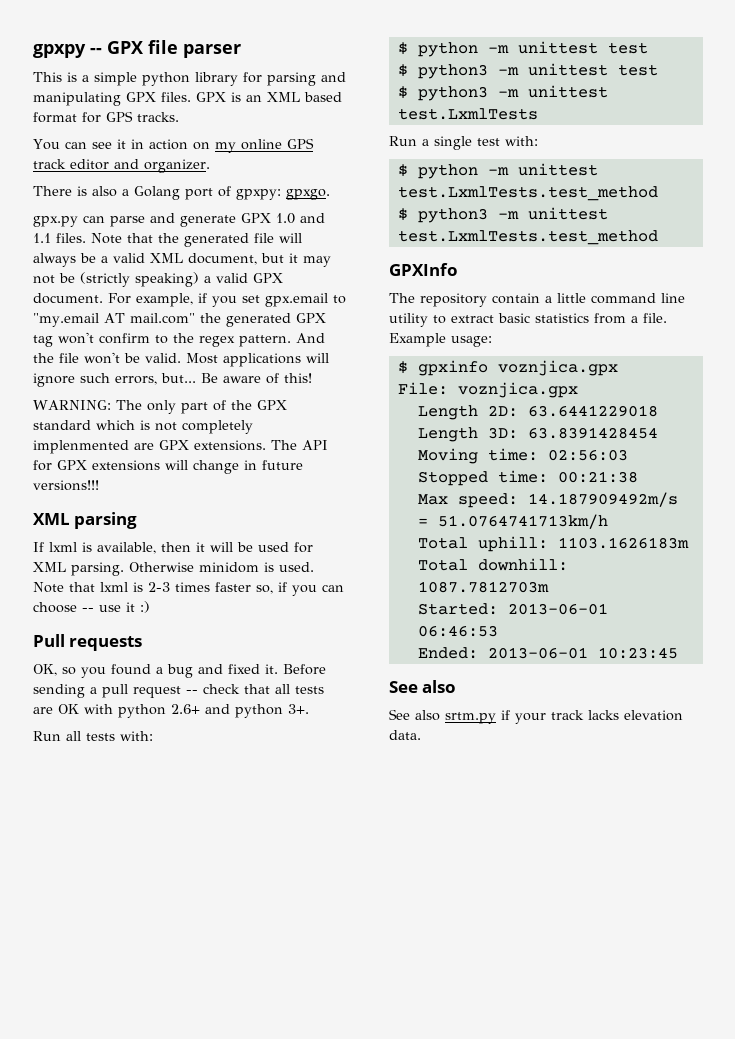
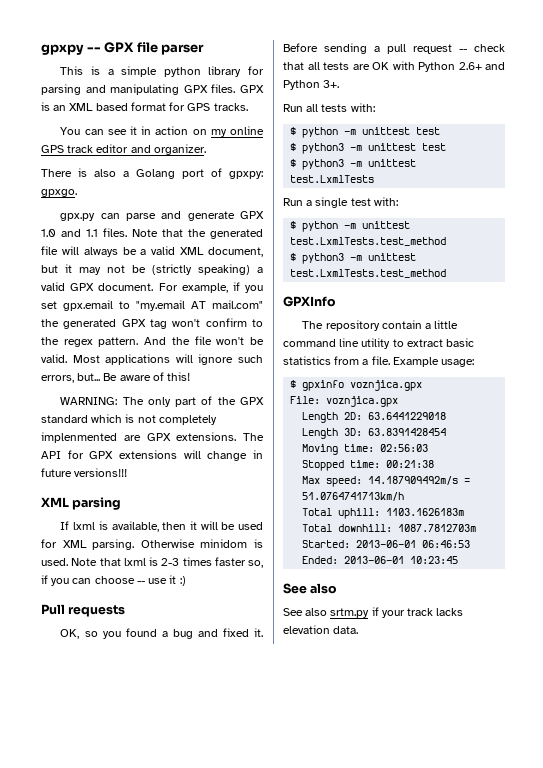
- Before sending a pull request -- check that all tests are OK with python 2.6+ and python 3+.
+ Before sending a pull request -- check that all tests are OK with Python 2.6+ and Python 3+.

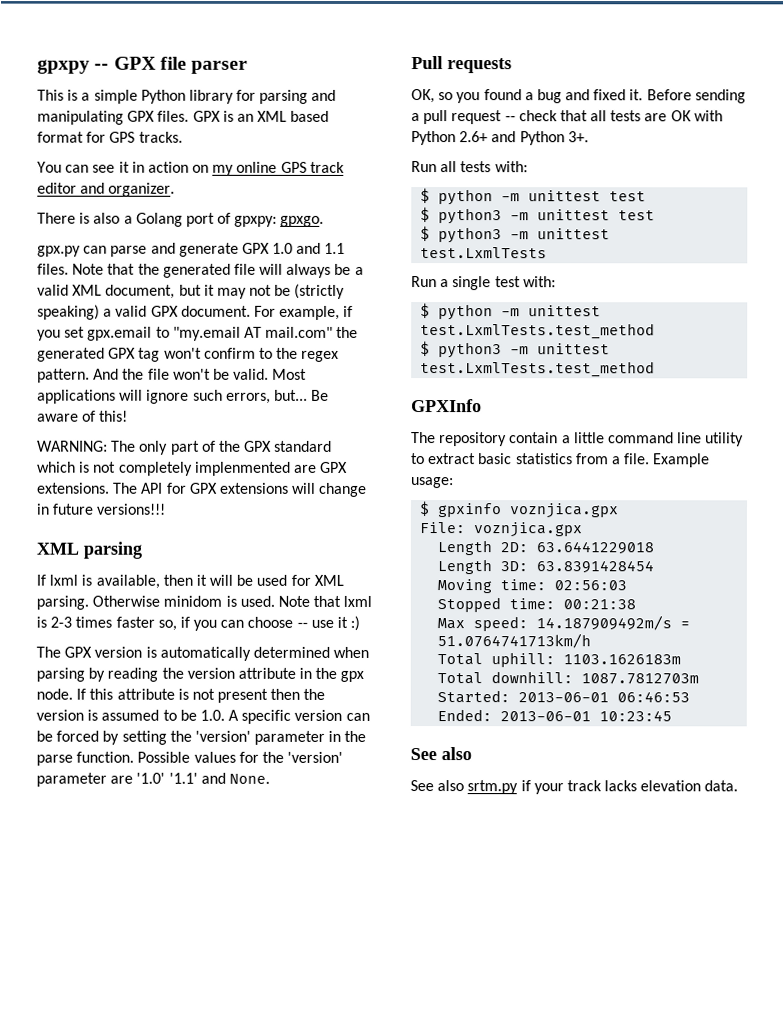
- This is a simple python library for parsing and manipulating GPX files.
+ This is a simple Python library for parsing and manipulating GPX files.
+ The GPX version is automatically determined when parsing by reading the version attribute in the gpx node. If this attribute is not present then the version is assumed to be 1.0. A specific version can be forced by setting the 'version' parameter in the parse function. Possible values for the 'version' parameter are '1.0' '1.1' and None.

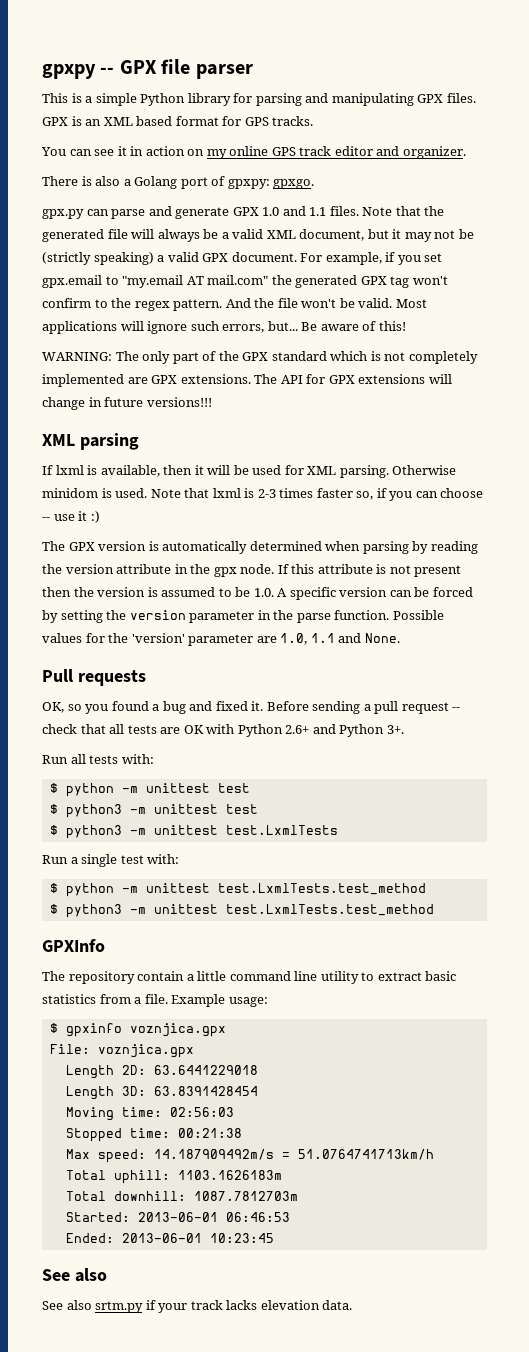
- WARNING: The only part of the GPX standard which is not completely implenmented are GPX extensions.
+ WARNING: The only part of the GPX standard which is not completely implemented are GPX extensions.
- If this attribute is not present then the version is assumed to be 1.0. A specific version can be forced by setting the 'version' parameter in the parse function.
+ If this attribute is not present then the version is assumed to be 1.0. A specific version can be forced by setting the version parameter in the parse function.
- Possible values for the 'version' parameter are '1.0' '1.1' and None.
+ Possible values for the 'version' parameter are 1.0, 1.1 and None.

